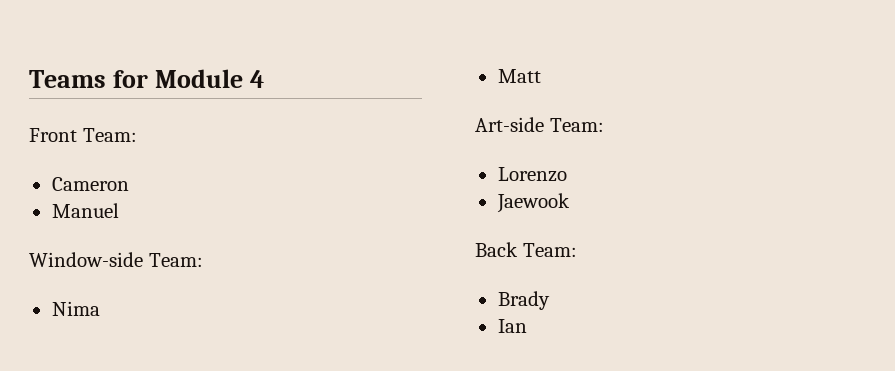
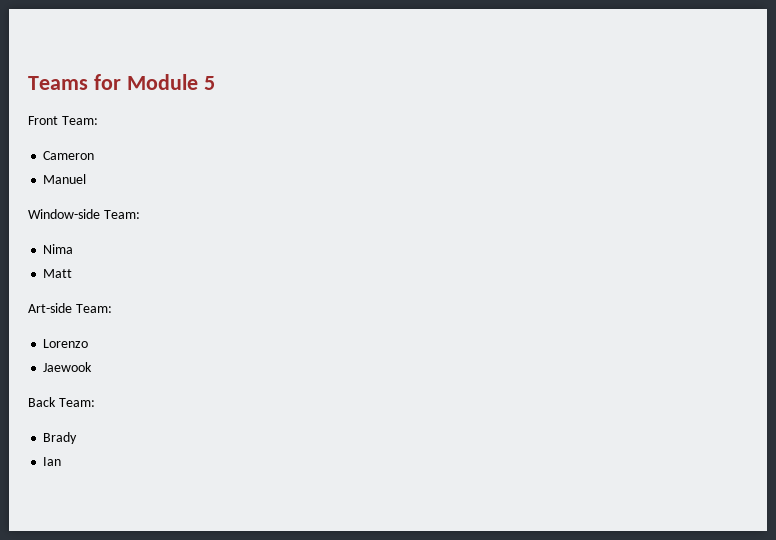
- Teams for Module 4
+ Teams for Module 5

